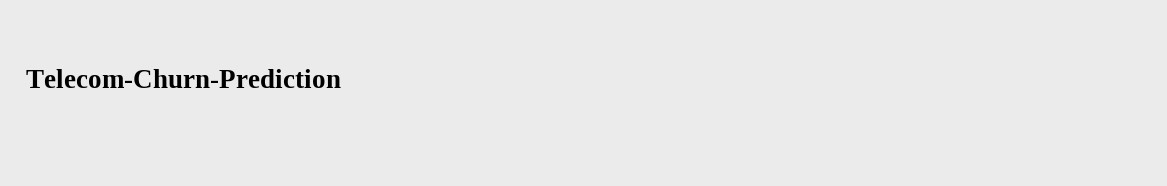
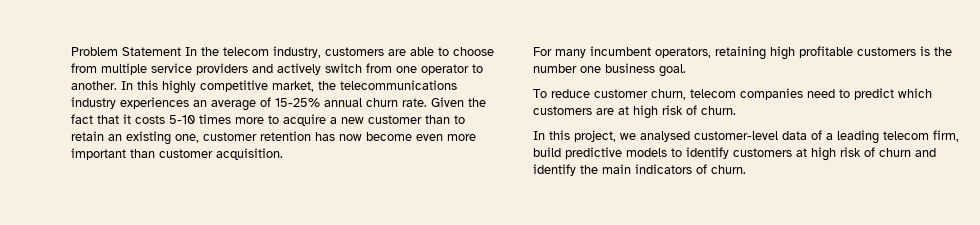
- Telecom-Churn-Prediction
+ Problem Statement In the telecom industry, customers are able to choose from multiple service providers and actively switch from one operator to another. In this highly competitive market, the telecommunications industry experiences an average of 15-25% annual churn rate. Given the fact that it costs 5-10 times more to acquire a new customer than to retain an existing one, customer retention has now become even more important than customer acquisition.
+ For many incumbent operators, retaining high profitable customers is the number one business goal.
+ To reduce customer churn, telecom companies need to predict which customers are at high risk of churn.
+ In this project, we analysed customer-level data of a leading telecom firm, build predictive models to identify customers at high risk of churn and identify the main indicators of churn.

